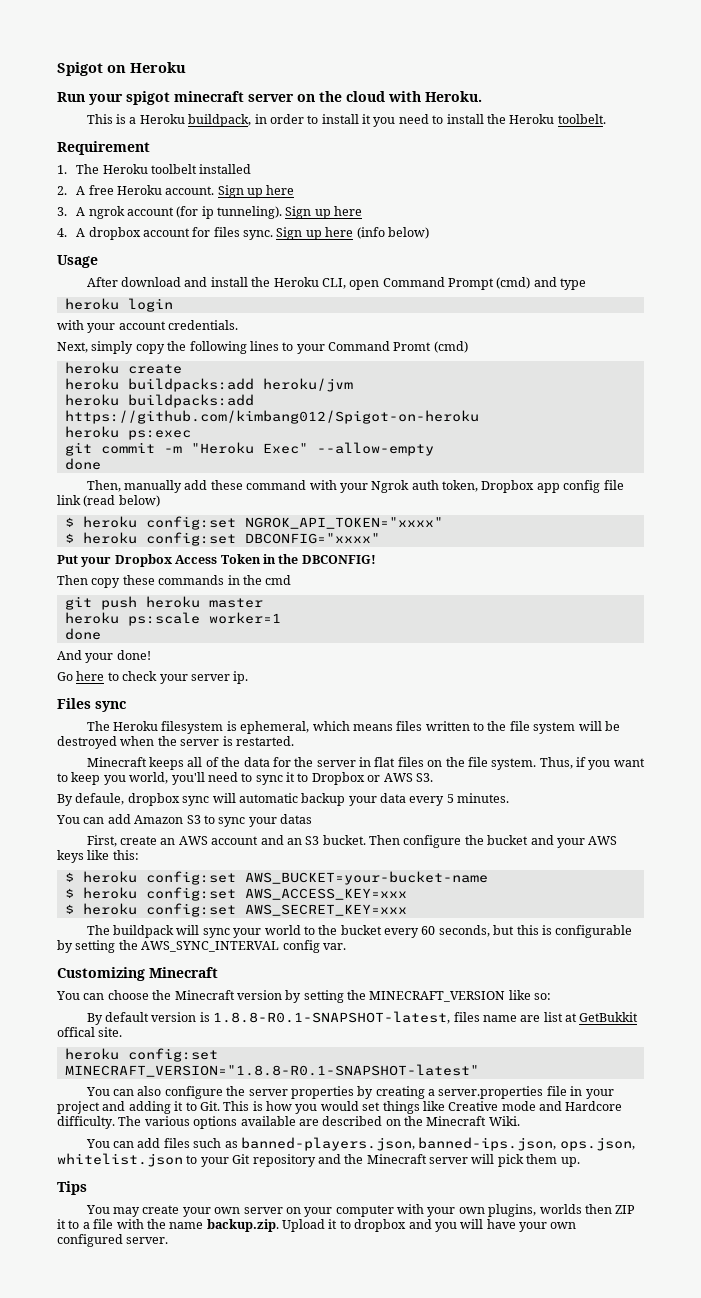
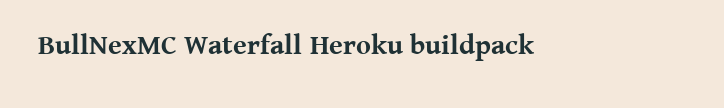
- Spigot on Heroku
- Run your spigot minecraft server on the cloud with Heroku.
- This is a Heroku buildpack, in order to install it you need to install the Heroku toolbelt.
- Requirement
- 1. The Heroku toolbelt installed
- 2. A free Heroku account. Sign up here
- 3. A ngrok account (for ip tunneling). Sign up here
- 4. A dropbox account for files sync. Sign up here (info below)
- Usage
- After download and install the Heroku CLI, open Command Prompt (cmd) and type
- heroku login
- with your account credentials.
- Next, simply copy the following lines to your Command Promt (cmd)
- heroku create
- heroku buildpacks:add heroku/jvm
- heroku buildpacks:add https://github.com/kimbang012/Spigot-on-heroku
- heroku ps:exec
- git commit -m "Heroku Exec" --allow-empty
- done
- Then, manually add these command with your Ngrok auth token, Dropbox app config file link (read below)
- $ heroku config:set NGROK_API_TOKEN="xxxx"
- $ heroku config:set DBCONFIG="xxxx"
- Put your Dropbox Access Token in the DBCONFIG!
- Then copy these commands in the cmd
- git push heroku master
- heroku ps:scale worker=1
- done
- And your done!
- Go here to check your server ip.
- Files sync
- The Heroku filesystem is ephemeral, which means files written to the file system will be destroyed when the server is restarted.
- Minecraft keeps all of the data for the server in flat files on the file system. Thus, if you want to keep you world, you'll need to sync it to Dropbox or AWS S3.
- By defaule, dropbox sync will automatic backup your data every 5 minutes.
- You can add Amazon S3 to sync your datas
- First, create an AWS account and an S3 bucket. Then configure the bucket and your AWS keys like this:
- $ heroku config:set AWS_BUCKET=your-bucket-name
- $ heroku config:set AWS_ACCESS_KEY=xxx
- $ heroku config:set AWS_SECRET_KEY=xxx
- The buildpack will sync your world to the bucket every 60 seconds, but this is configurable by setting the AWS_SYNC_INTERVAL config var.
- Customizing Minecraft
- You can choose the Minecraft version by setting the MINECRAFT_VERSION like so:
- By default version is 1.8.8-R0.1-SNAPSHOT-latest, files name are list at GetBukkit offical site.
- heroku config:set MINECRAFT_VERSION="1.8.8-R0.1-SNAPSHOT-latest"
- You can also configure the server properties by creating a server.properties file in your project and adding it to Git. This is how you would set things like Creative mode and Hardcore difficulty. The various options available are described on the Minecraft Wiki.
- You can add files such as banned-players.json, banned-ips.json, ops.json, whitelist.json to your Git repository and the Minecraft server will pick them up.
- Tips
- You may create your own server on your computer with your own plugins, worlds then ZIP it to a file with the name backup.zip. Upload it to dropbox and you will have your own configured server.
+ BullNexMC Waterfall Heroku buildpack

